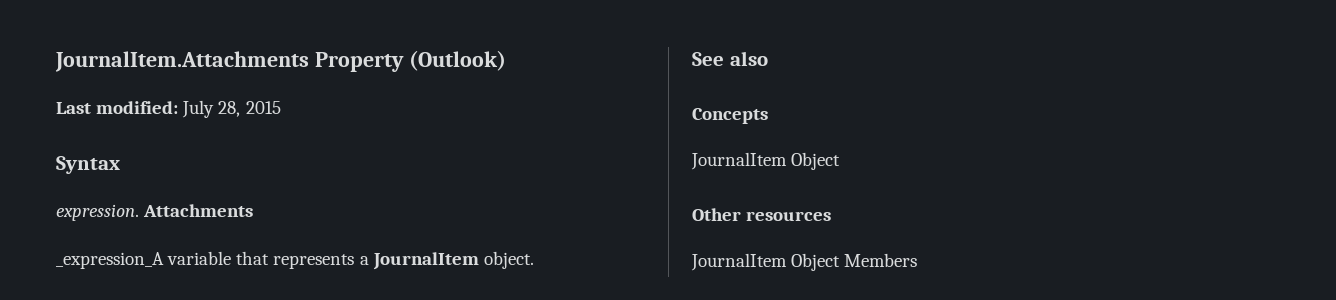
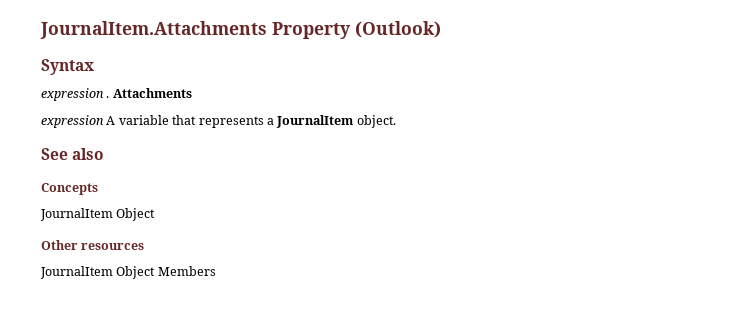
- Last modified: July 28, 2015
- expression.
+ expression .
- _expression_A variable that represents a JournalItem object.
+ expression A variable that represents a JournalItem object.

